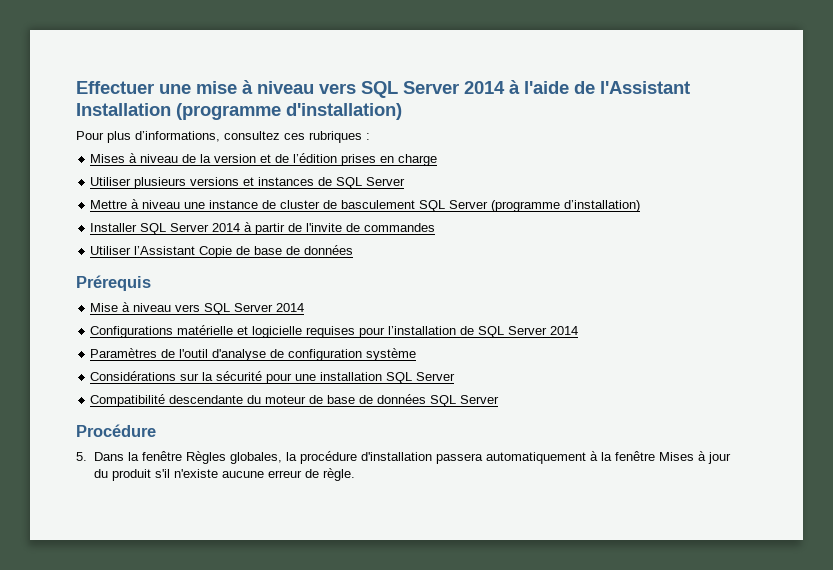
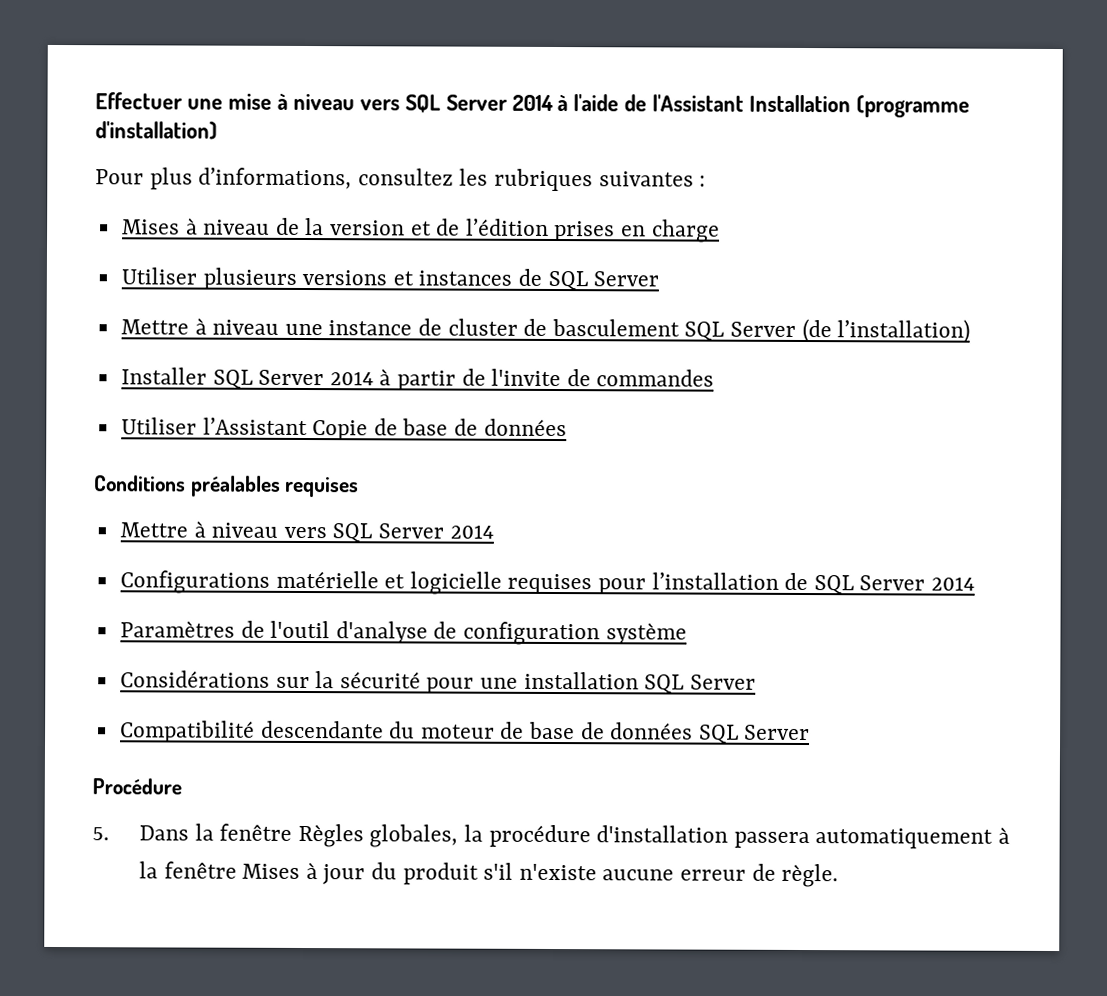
- Pour plus d’informations, consultez ces rubriques :
+ Pour plus d’informations, consultez les rubriques suivantes :
- Mettre à niveau une instance de cluster de basculement SQL Server (programme d’installation)
+ Mettre à niveau une instance de cluster de basculement SQL Server (de l’installation)
- Prérequis
- Mise à niveau vers SQL Server 2014
+ Conditions préalables requises
+ Mettre à niveau vers SQL Server 2014

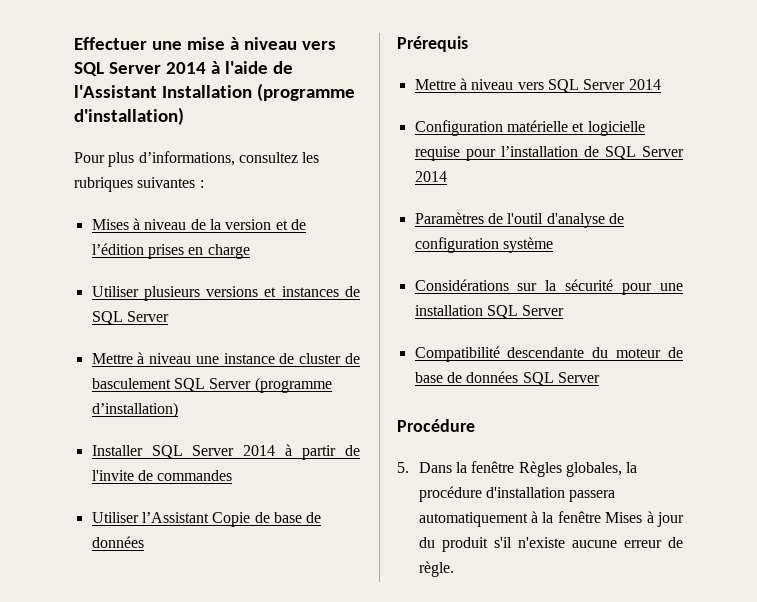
- Mettre à niveau une instance de cluster de basculement SQL Server (de l’installation)
+ Mettre à niveau une instance de cluster de basculement SQL Server (programme d’installation)
- Conditions préalables requises
+ Prérequis
- Configurations matérielle et logicielle requises pour l’installation de SQL Server 2014
+ Configuration matérielle et logicielle requise pour l’installation de SQL Server 2014

